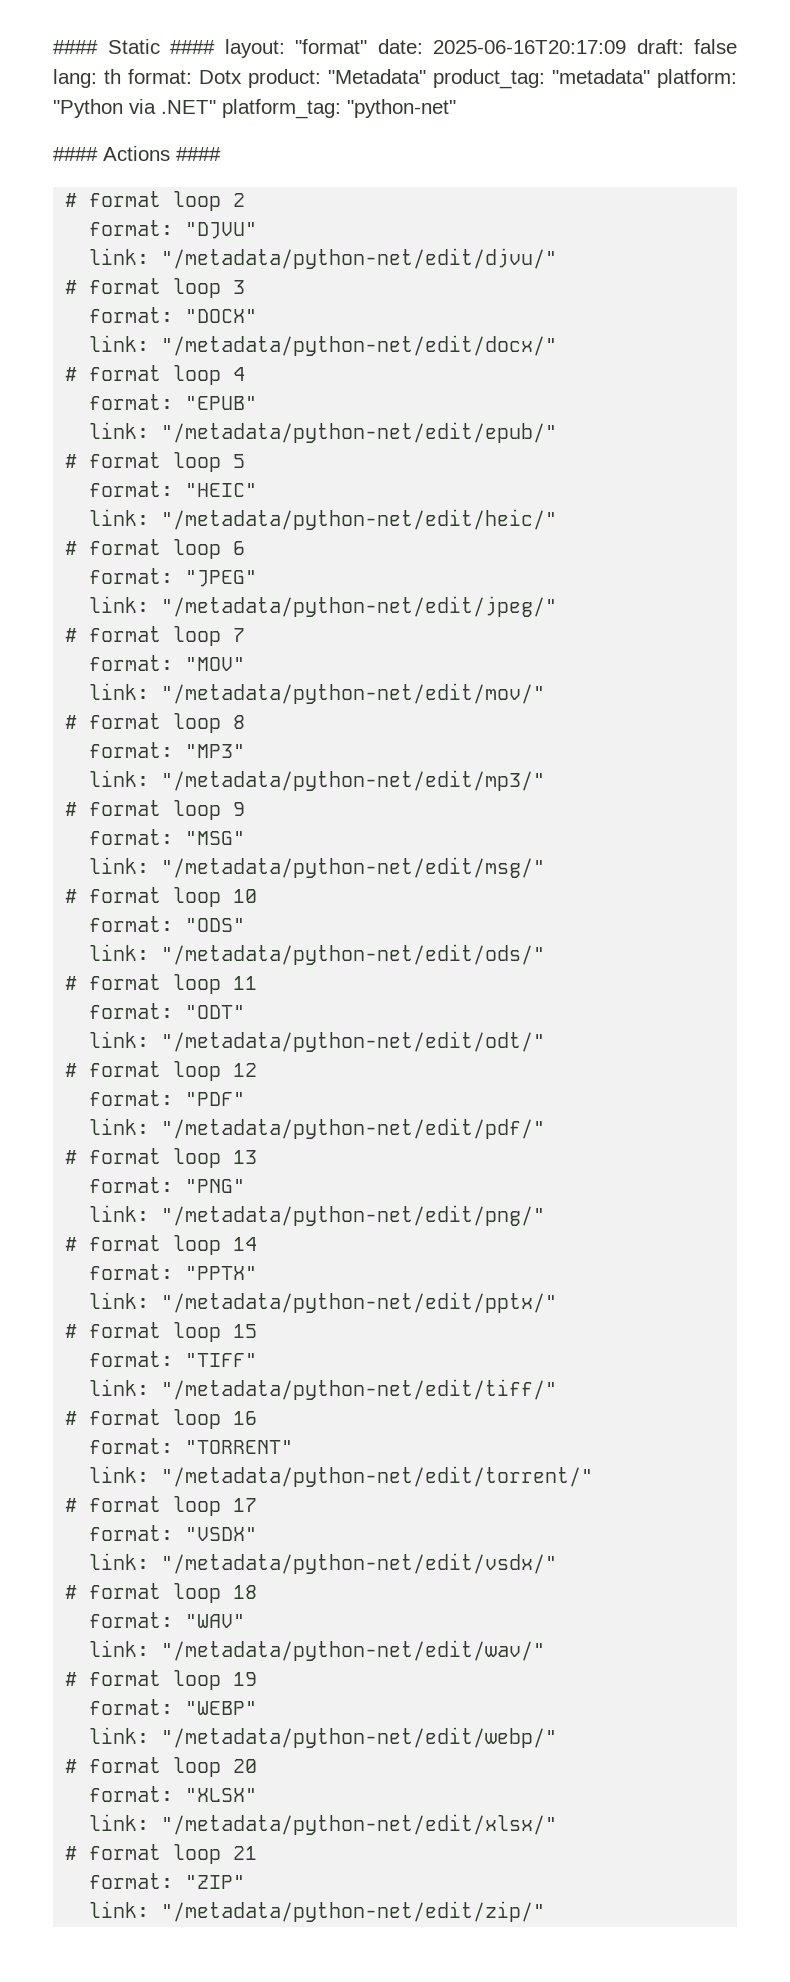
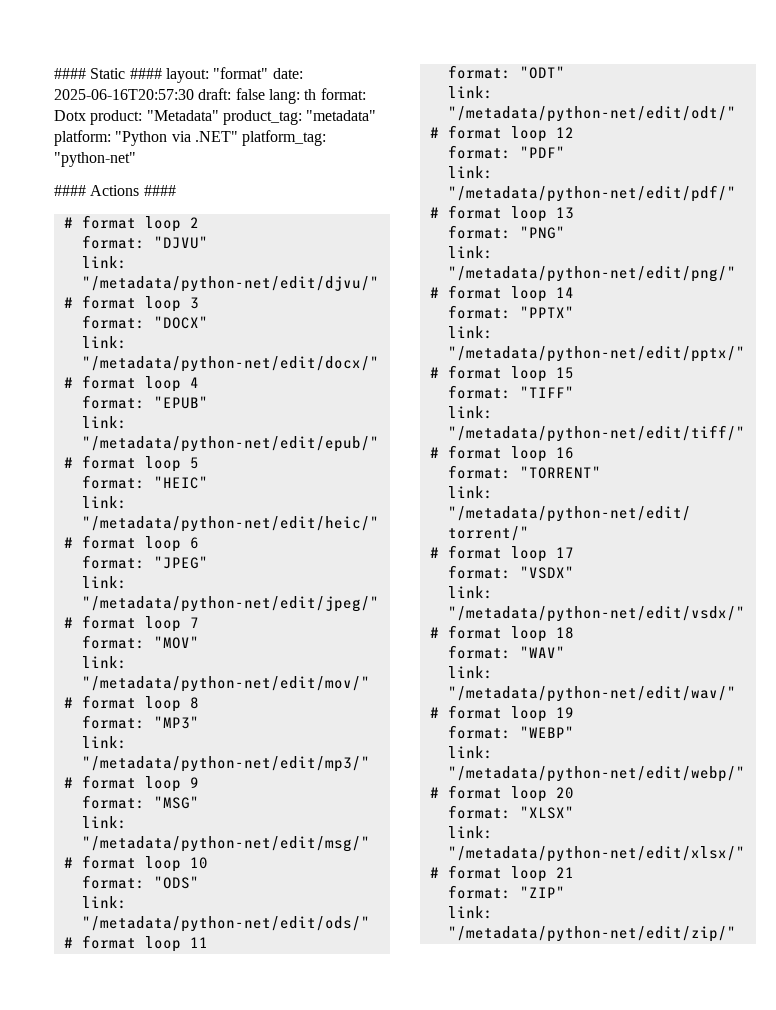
- #### Static #### layout: "format" date: 2025-06-16T20:17:09 draft: false lang: th format: Dotx product: "Metadata" product_tag: "metadata" platform: "Python via .NET" platform_tag: "python-net"
+ #### Static #### layout: "format" date: 2025-06-16T20:57:30 draft: false lang: th format: Dotx product: "Metadata" product_tag: "metadata" platform: "Python via .NET" platform_tag: "python-net"

